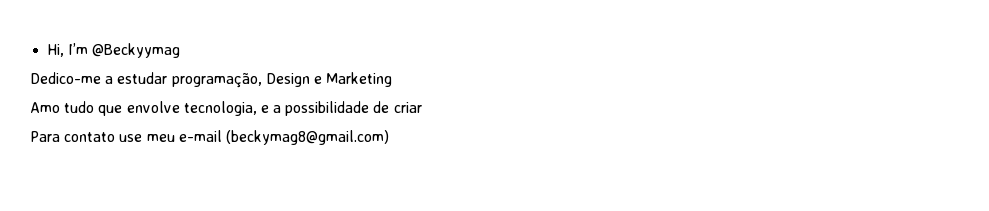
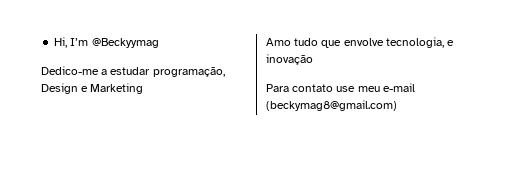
- Amo tudo que envolve tecnologia, e a possibilidade de criar
+ Amo tudo que envolve tecnologia, e inovação

